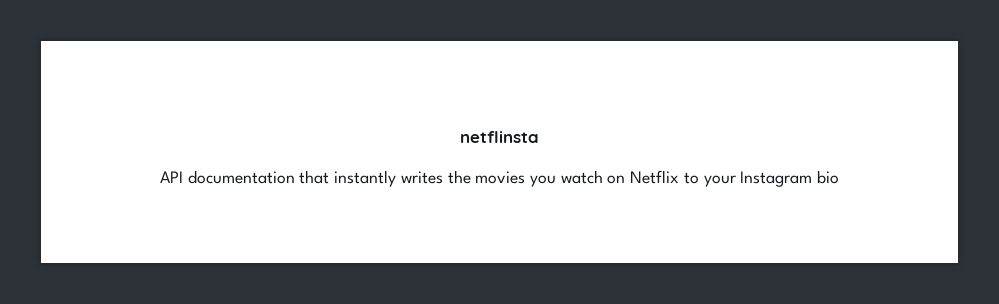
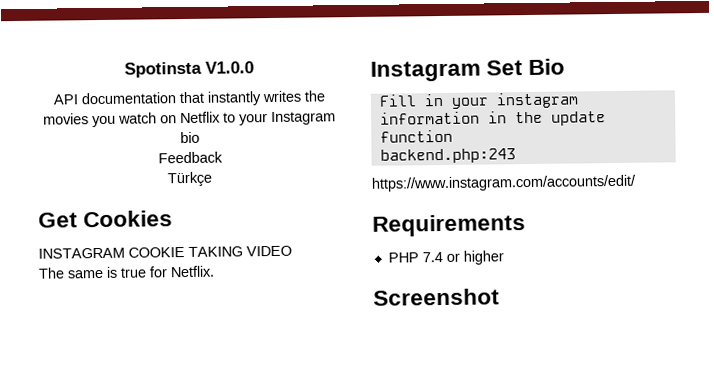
- netflinsta
+ Spotinsta V1.0.0
+ Feedback
+ Türkçe
+ Get Cookies
+ INSTAGRAM COOKIE TAKING VIDEO
+ The same is true for Netflix.
+ Instagram Set Bio
+ Fill in your instagram information in the update function
+ backend.php:243
+ https://www.instagram.com/accounts/edit/
+ Requirements
+ PHP 7.4 or higher
+ Screenshot

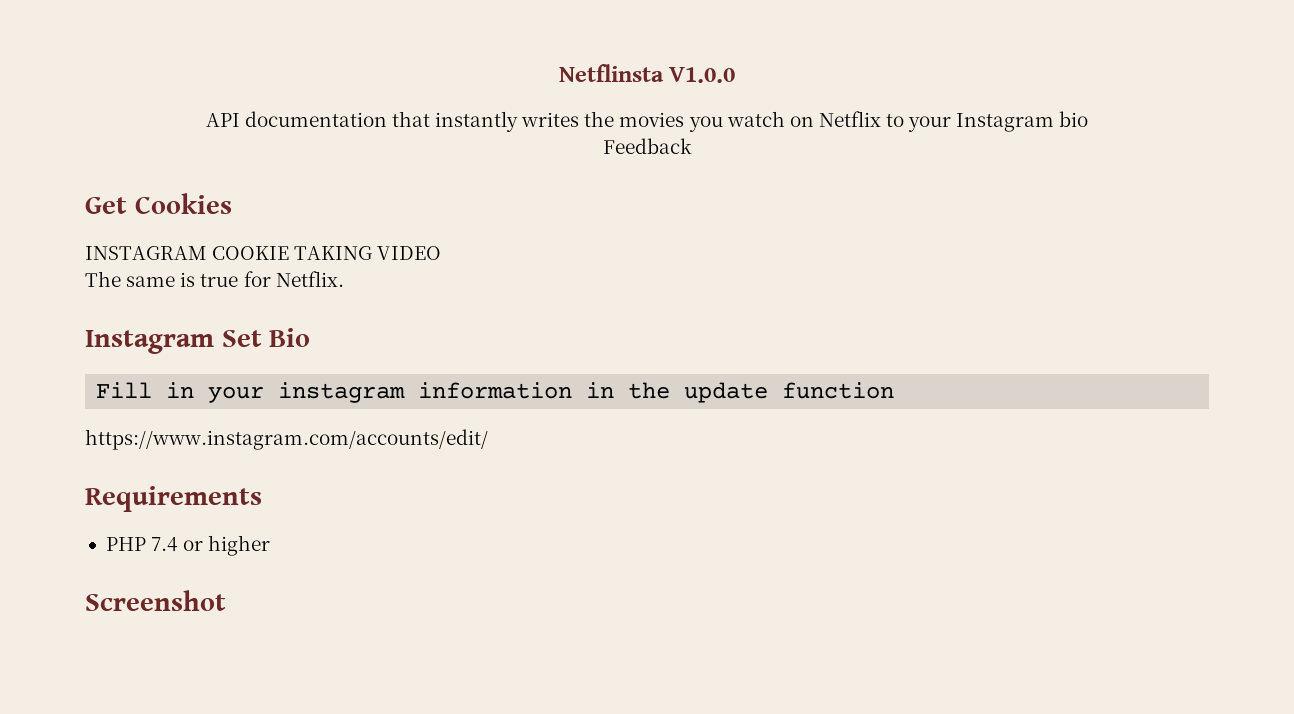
- Spotinsta V1.0.0
+ Netflinsta V1.0.0
- Türkçe
- backend.php:243

